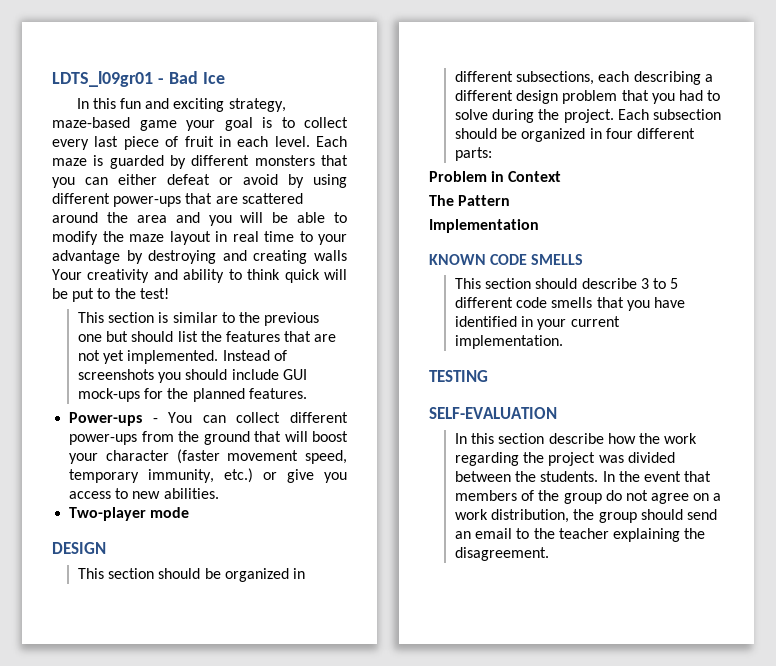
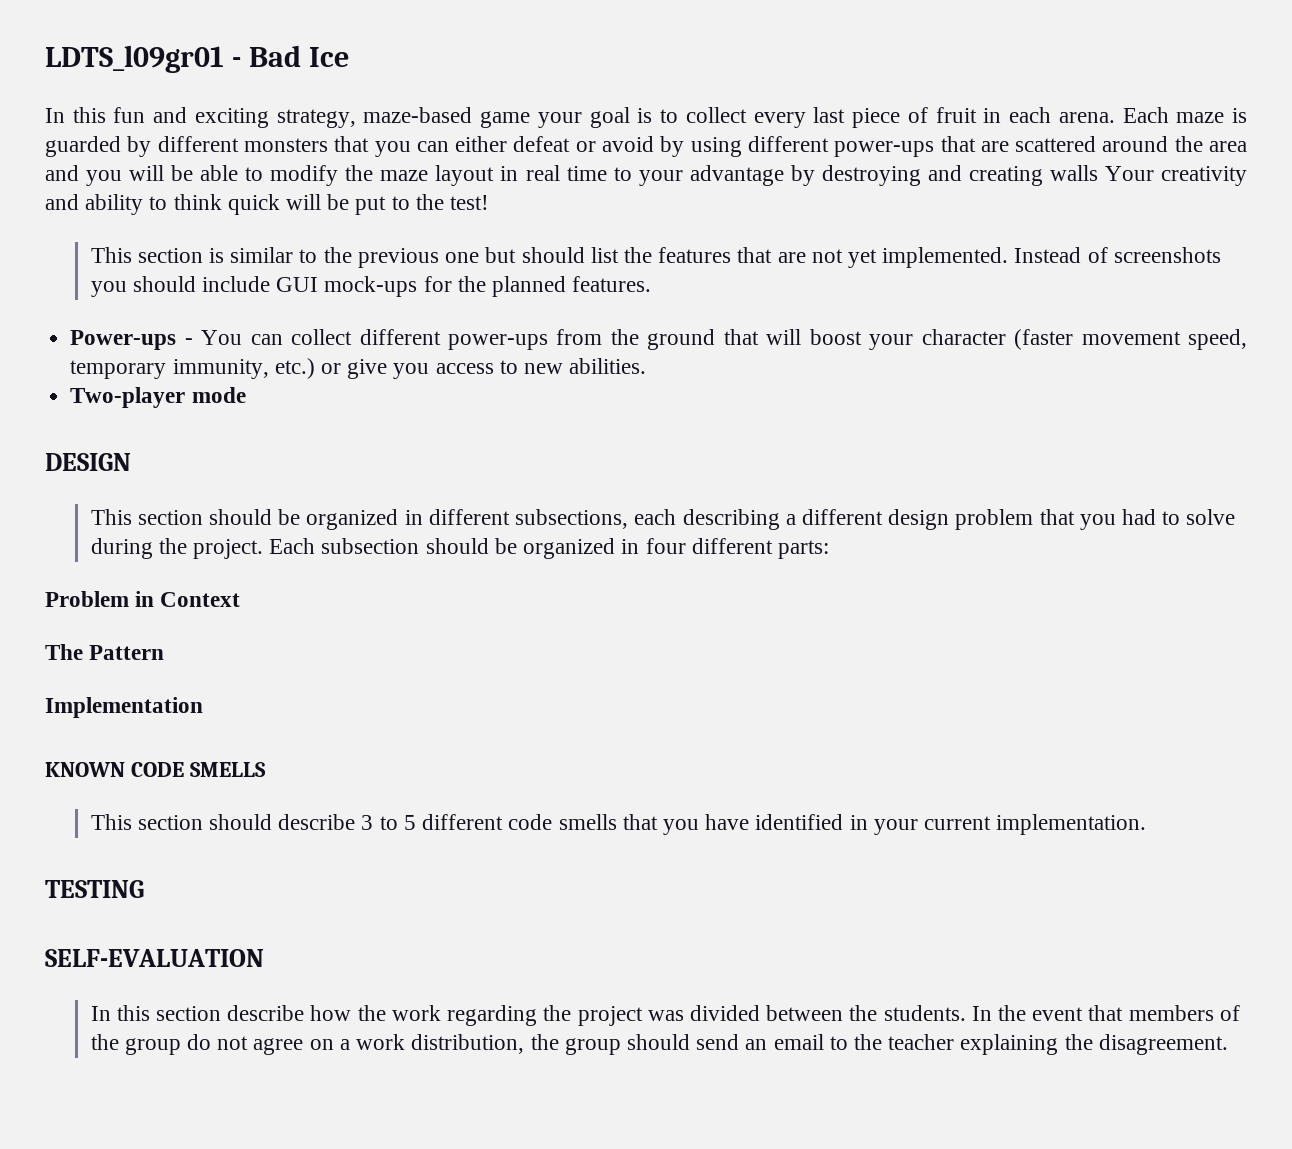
- In this fun and exciting strategy, maze-based game your goal is to collect every last piece of fruit in each level.
+ In this fun and exciting strategy, maze-based game your goal is to collect every last piece of fruit in each arena.

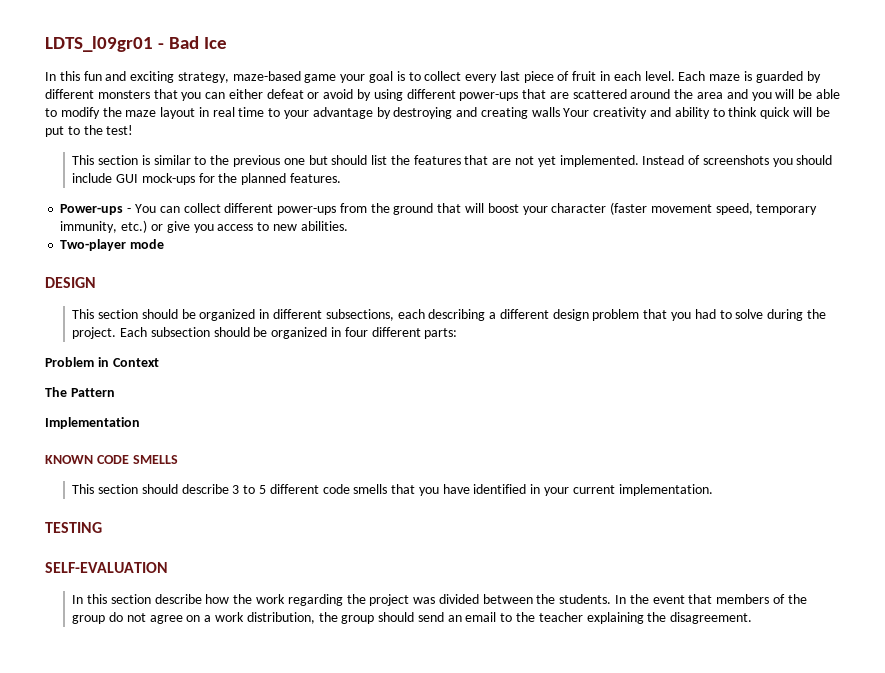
- In this fun and exciting strategy, maze-based game your goal is to collect every last piece of fruit in each arena.
+ In this fun and exciting strategy, maze-based game your goal is to collect every last piece of fruit in each level.

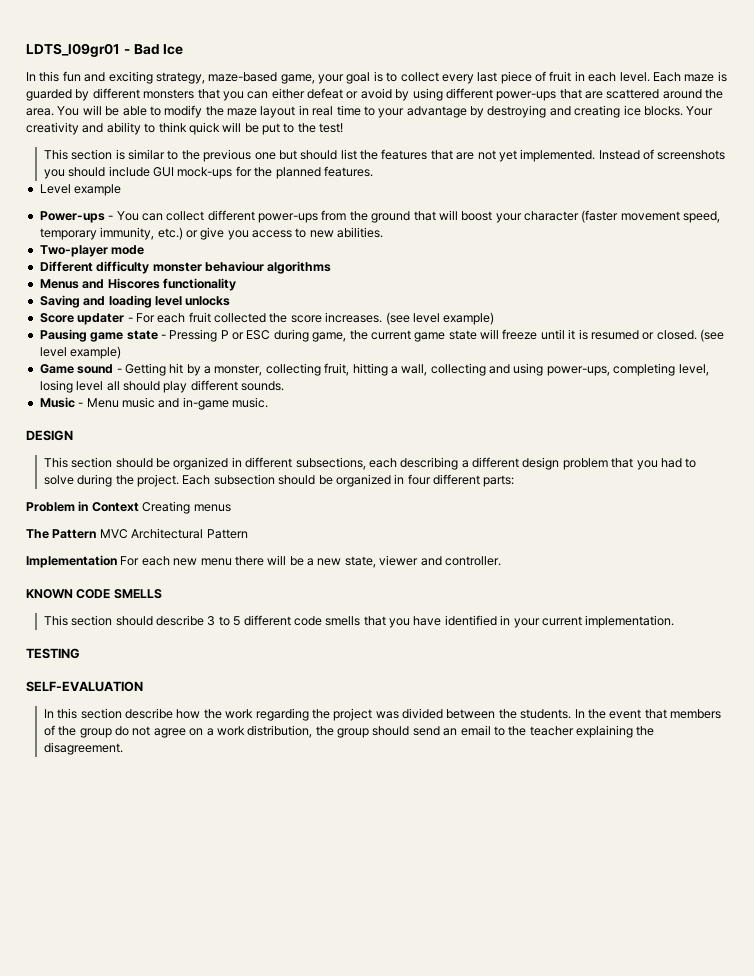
- In this fun and exciting strategy, maze-based game your goal is to collect every last piece of fruit in each level.
+ In this fun and exciting strategy, maze-based game, your goal is to collect every last piece of fruit in each level.
- Each maze is guarded by different monsters that you can either defeat or avoid by using different power-ups that are scattered around the area and you will be able to modify the maze layout in real time to your advantage by destroying and creating walls Your creativity and ability to think quick will be put to the test!
+ Each maze is guarded by different monsters that you can either defeat or avoid by using different power-ups that are scattered around the area. You will be able to modify the maze layout in real time to your advantage by destroying and creating ice blocks. Your creativity and ability to think quick will be put to the test!
+ Level example
+ Different difficulty monster behaviour algorithms
+ Menus and Hiscores functionality
+ Saving and loading level unlocks
+ Score updater - For each fruit collected the score increases. (see level example)
+ Pausing game state - Pressing P or ESC during game, the current game state will freeze until it is resumed or closed. (see level example)
+ Game sound - Getting hit by a monster, collecting fruit, hitting a wall, collecting and using power-ups, completing level, losing level all should play different sounds.
+ Music - Menu music and in-game music.
- Problem in Context
+ Problem in Context Creating menus
- The Pattern
- Implementation
+ The Pattern MVC Architectural Pattern
+ Implementation For each new menu there will be a new state, viewer and controller.

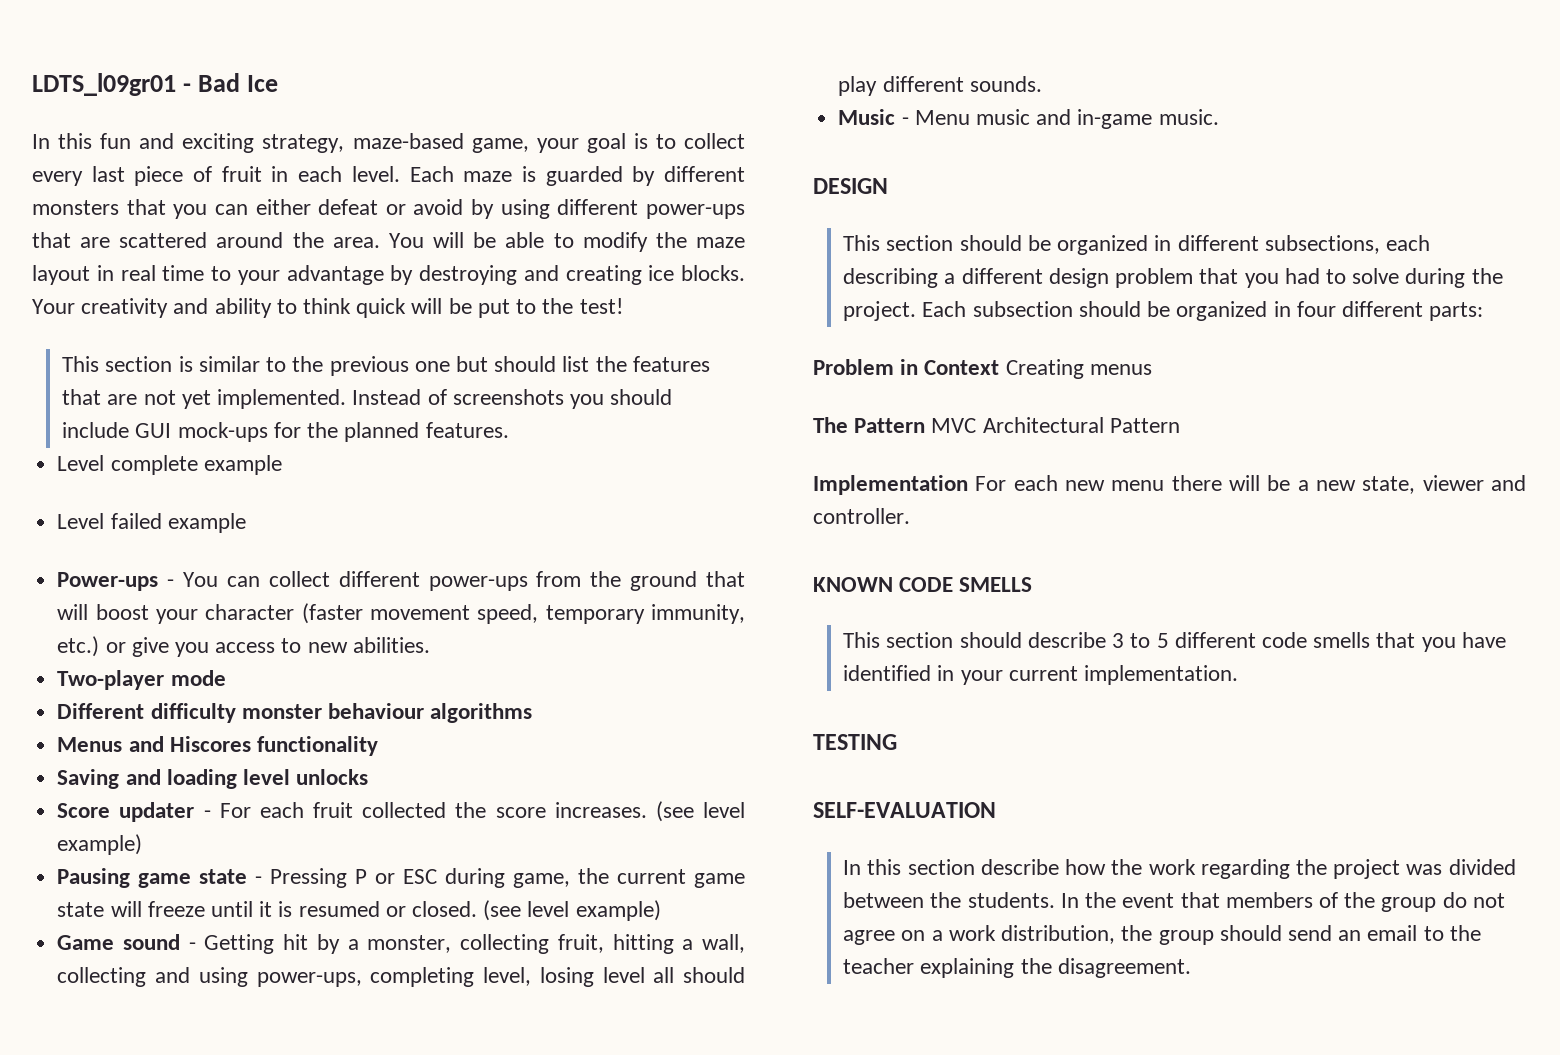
- Level example
+ Level complete example
+ Level failed example

